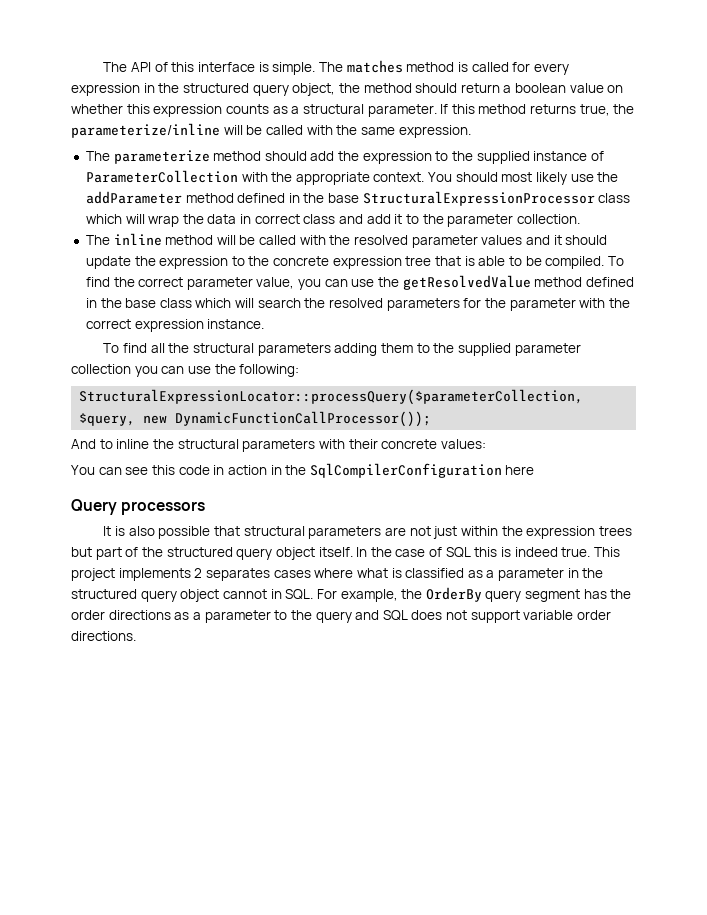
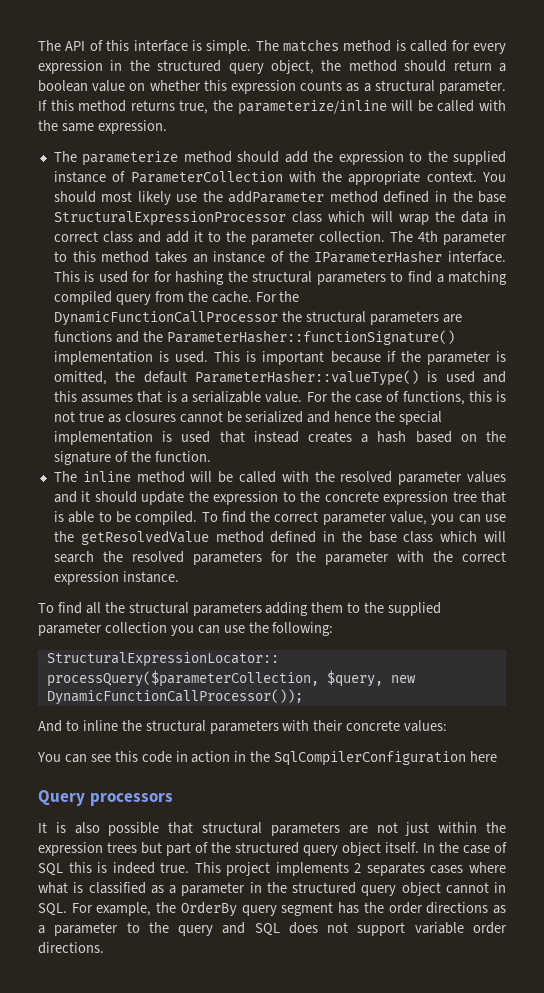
+ The 4th parameter to this method takes an instance of the IParameterHasher interface. This is used for for hashing the structural parameters to find a matching compiled query from the cache. For the DynamicFunctionCallProcessor the structural parameters are functions and the ParameterHasher::functionSignature() implementation is used. This is important because if the parameter is omitted, the default ParameterHasher::valueType() is used and this assumes that is a serializable value. For the case of functions, this is not true as closures cannot be serialized and hence the special implementation is used that instead creates a hash based on the signature of the function.

